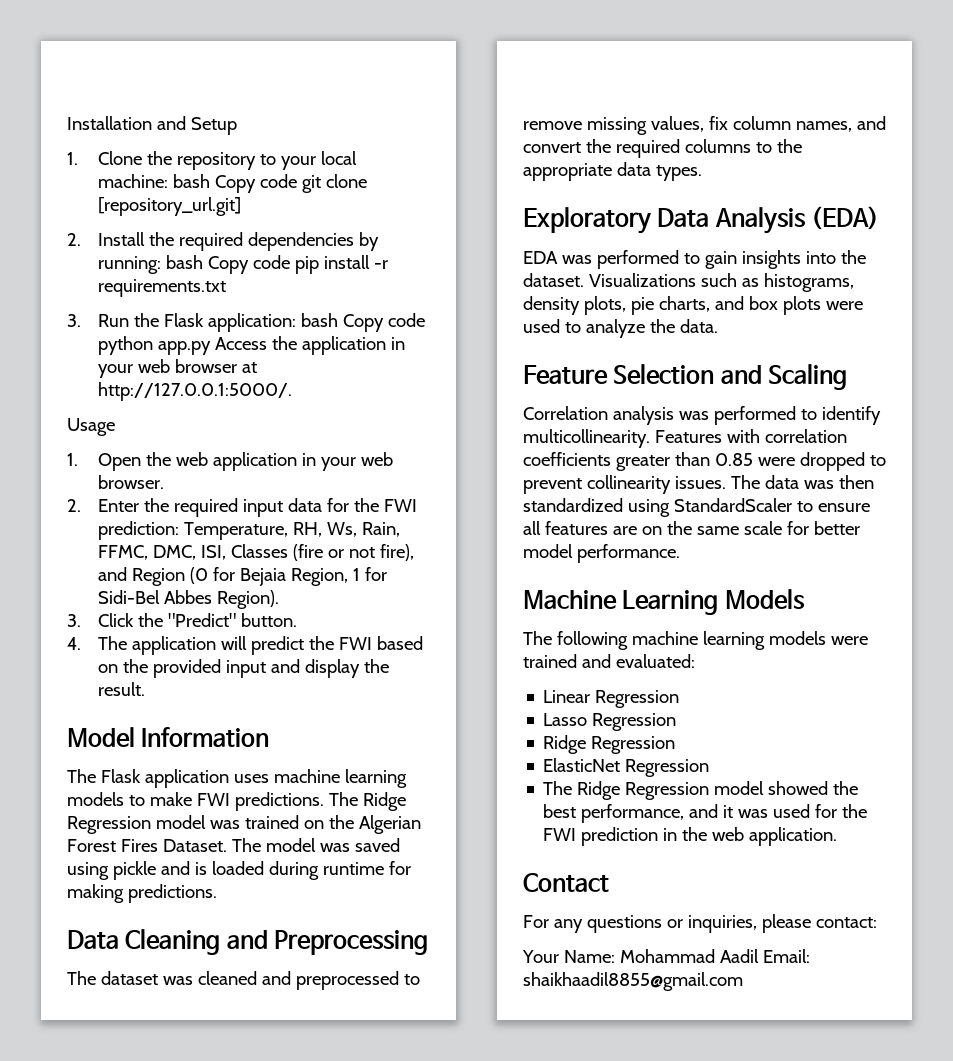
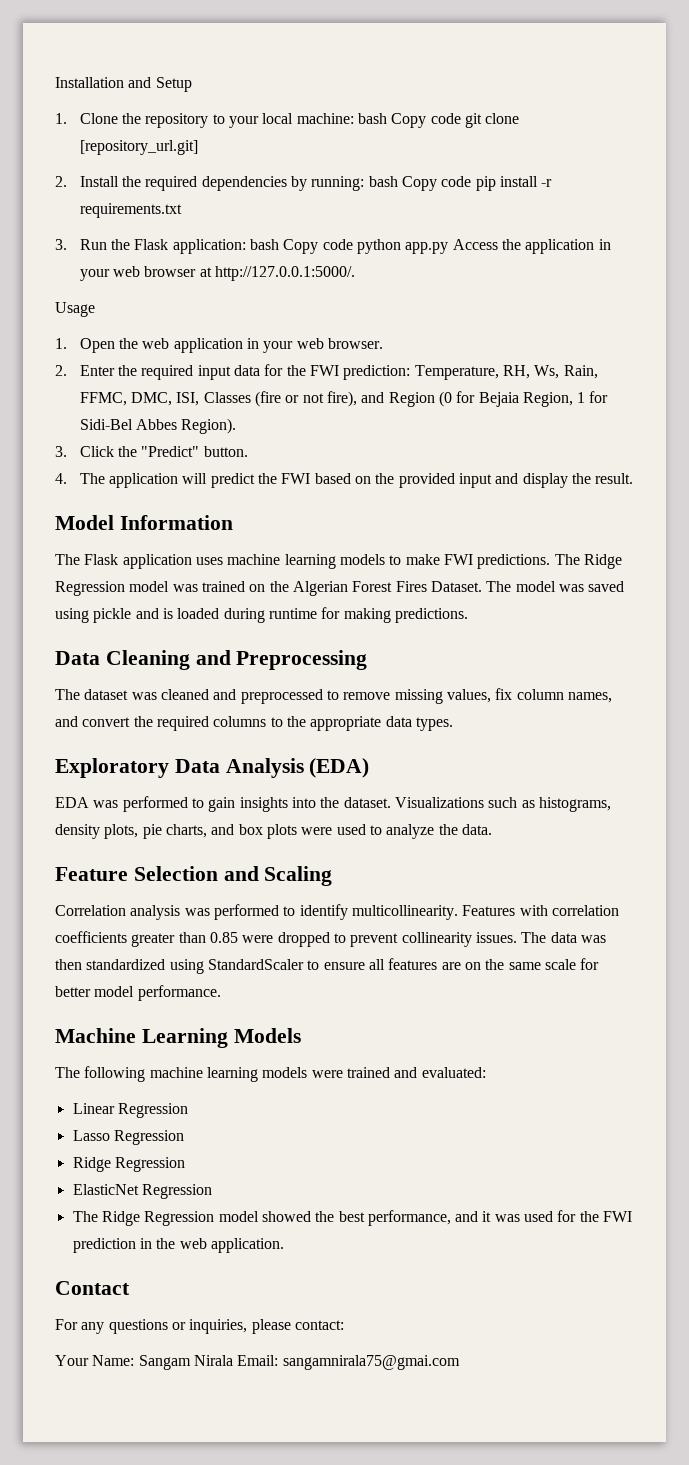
- Your Name: Mohammad Aadil Email: shaikhaadil8855@gmail.com
+ Your Name: Sangam Nirala Email: sangamnirala75@gmai.com

